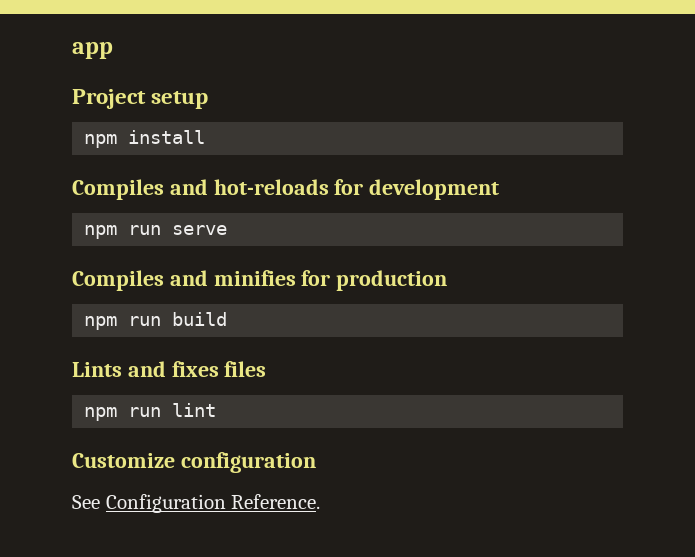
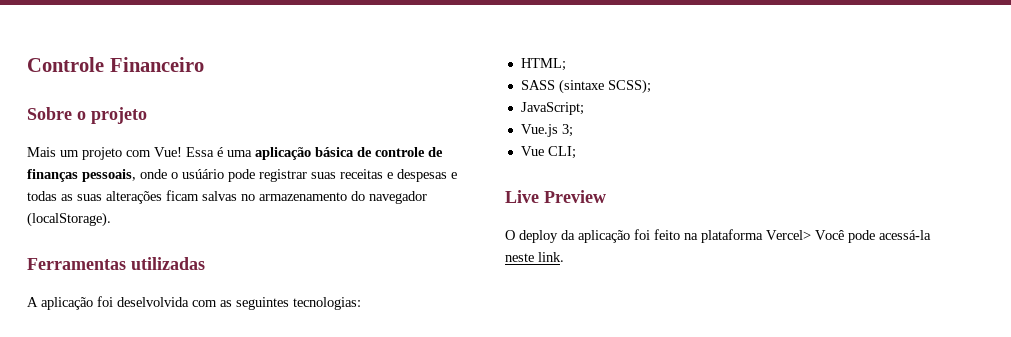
- app
- Project setup
- npm install
- Compiles and hot-reloads for development
- npm run serve
- Compiles and minifies for production
- npm run build
- Lints and fixes files
- npm run lint
- Customize configuration
- See Configuration Reference.
+ Controle Financeiro
+ Sobre o projeto
+ Mais um projeto com Vue! Essa é uma aplicação básica de controle de finanças pessoais, onde o usúário pode registrar suas receitas e despesas e todas as suas alterações ficam salvas no armazenamento do navegador (localStorage).
+ Ferramentas utilizadas
+ A aplicação foi deselvolvida com as seguintes tecnologias:
+ HTML;
+ SASS (sintaxe SCSS);
+ JavaScript;
+ Vue.js 3;
+ Vue CLI;
+ Live Preview
+ O deploy da aplicação foi feito na plataforma Vercel> Você pode acessá-la neste link.

